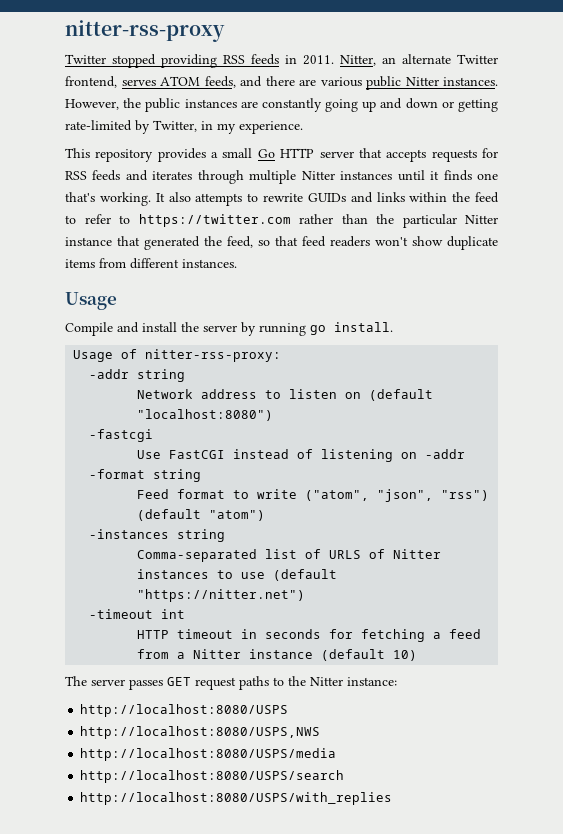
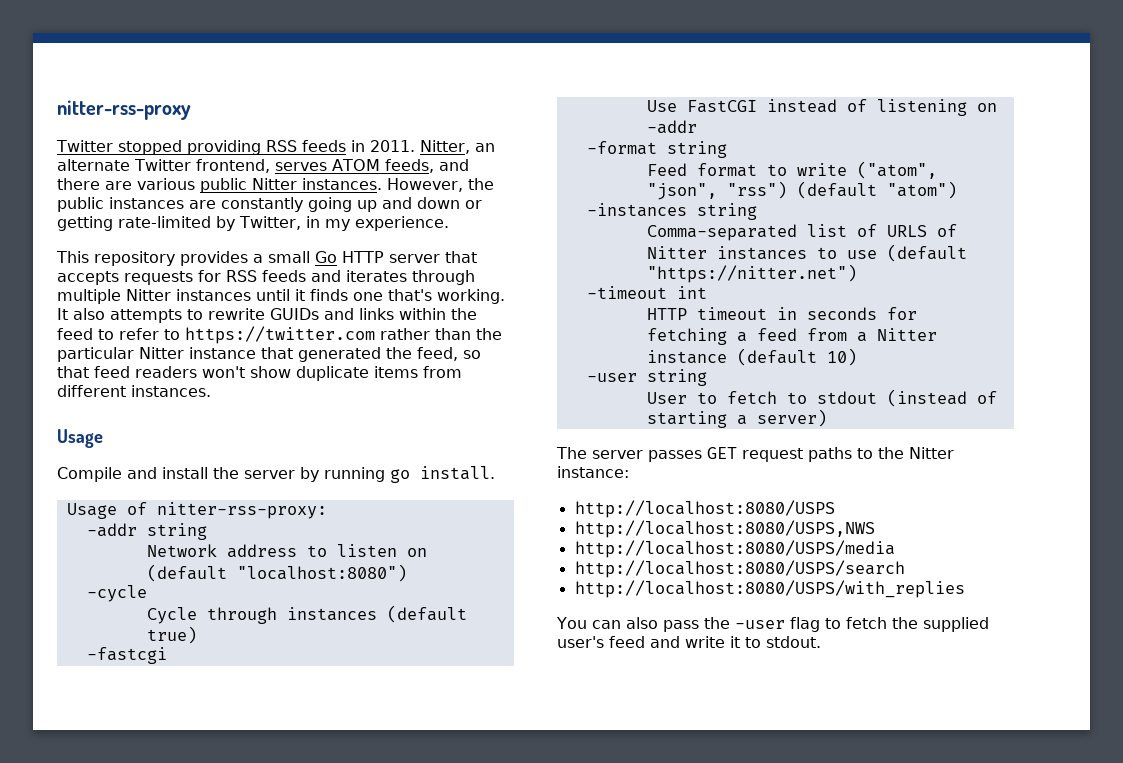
+ -cycle
+ Cycle through instances (default true)
+ -user string
+ User to fetch to stdout (instead of starting a server)
+ You can also pass the -user flag to fetch the supplied user's feed and write it to stdout.

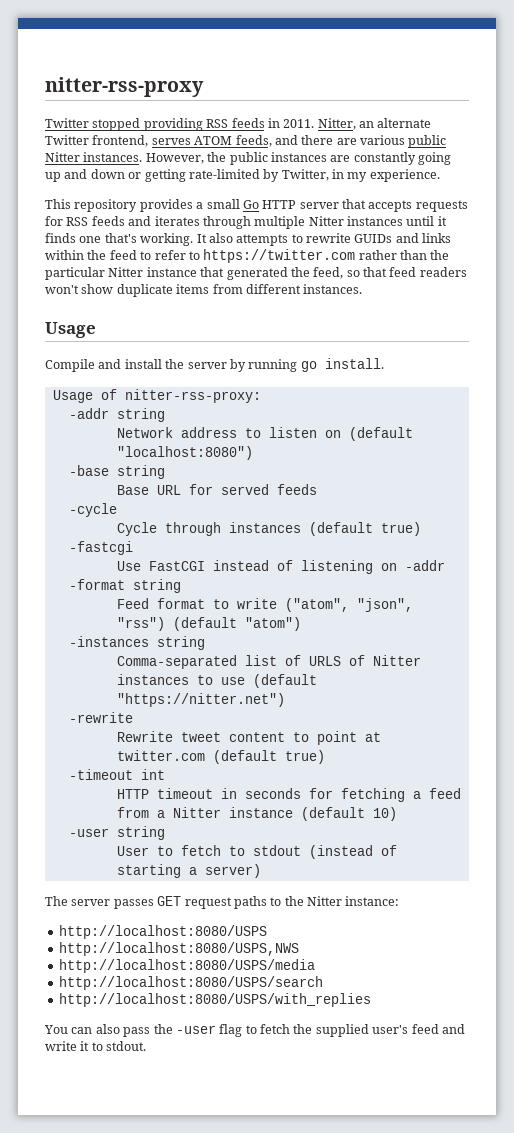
+ -base string
+ Base URL for served feeds
+ -rewrite
+ Rewrite tweet content to point at twitter.com (default true)

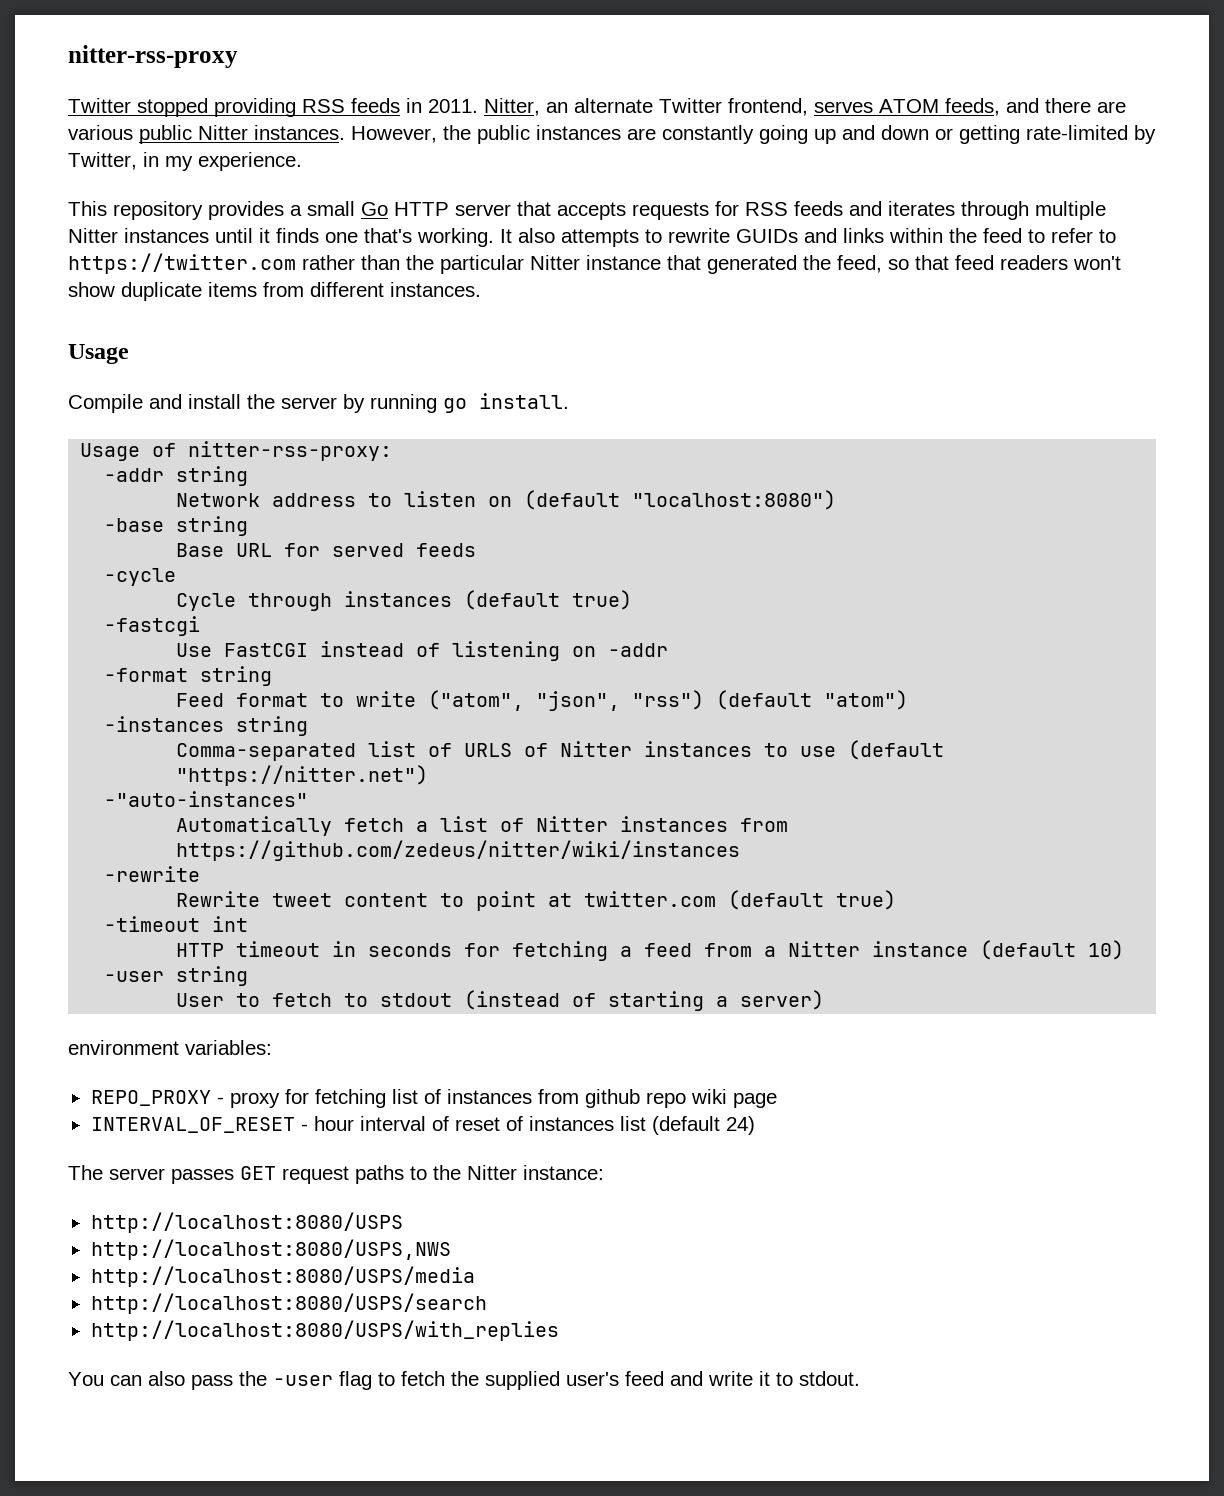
+ -"auto-instances"
+ Automatically fetch a list of Nitter instances from https://github.com/zedeus/nitter/wiki/instances
+ environment variables:
+ REPO_PROXY - proxy for fetching list of instances from github repo wiki page
+ INTERVAL_OF_RESET - hour interval of reset of instances list (default 24)

